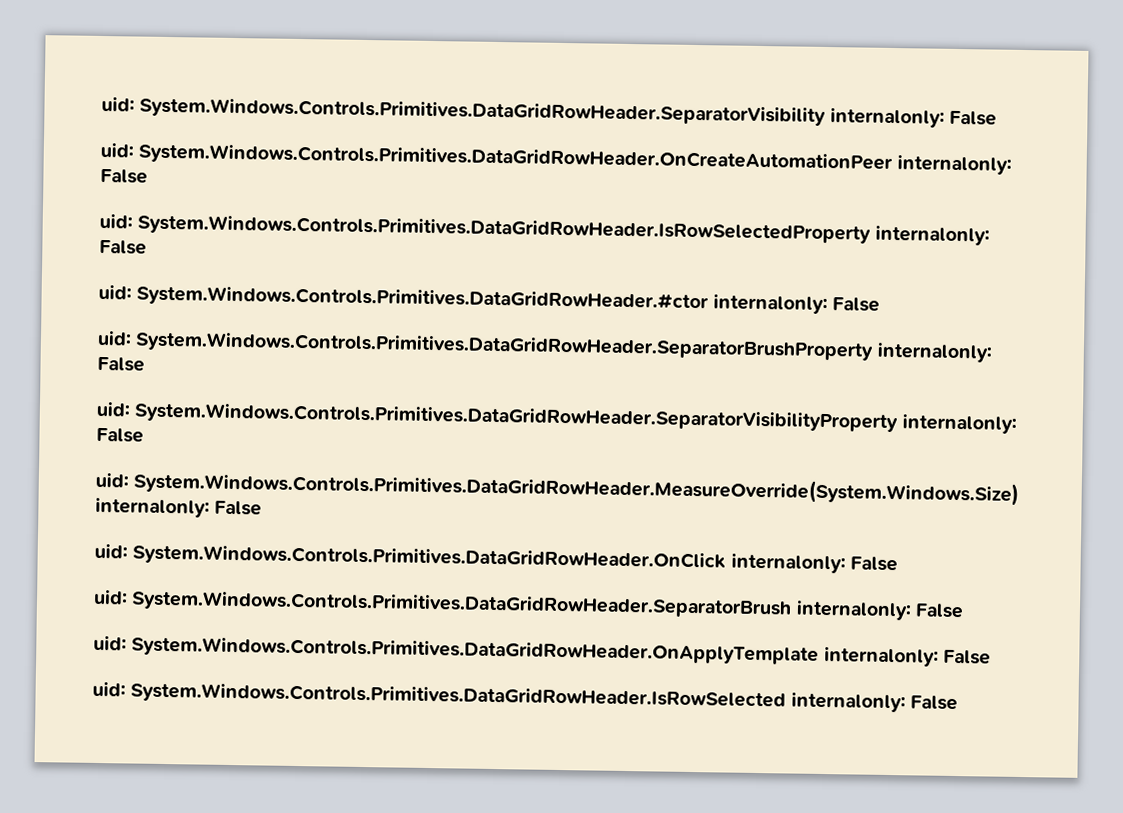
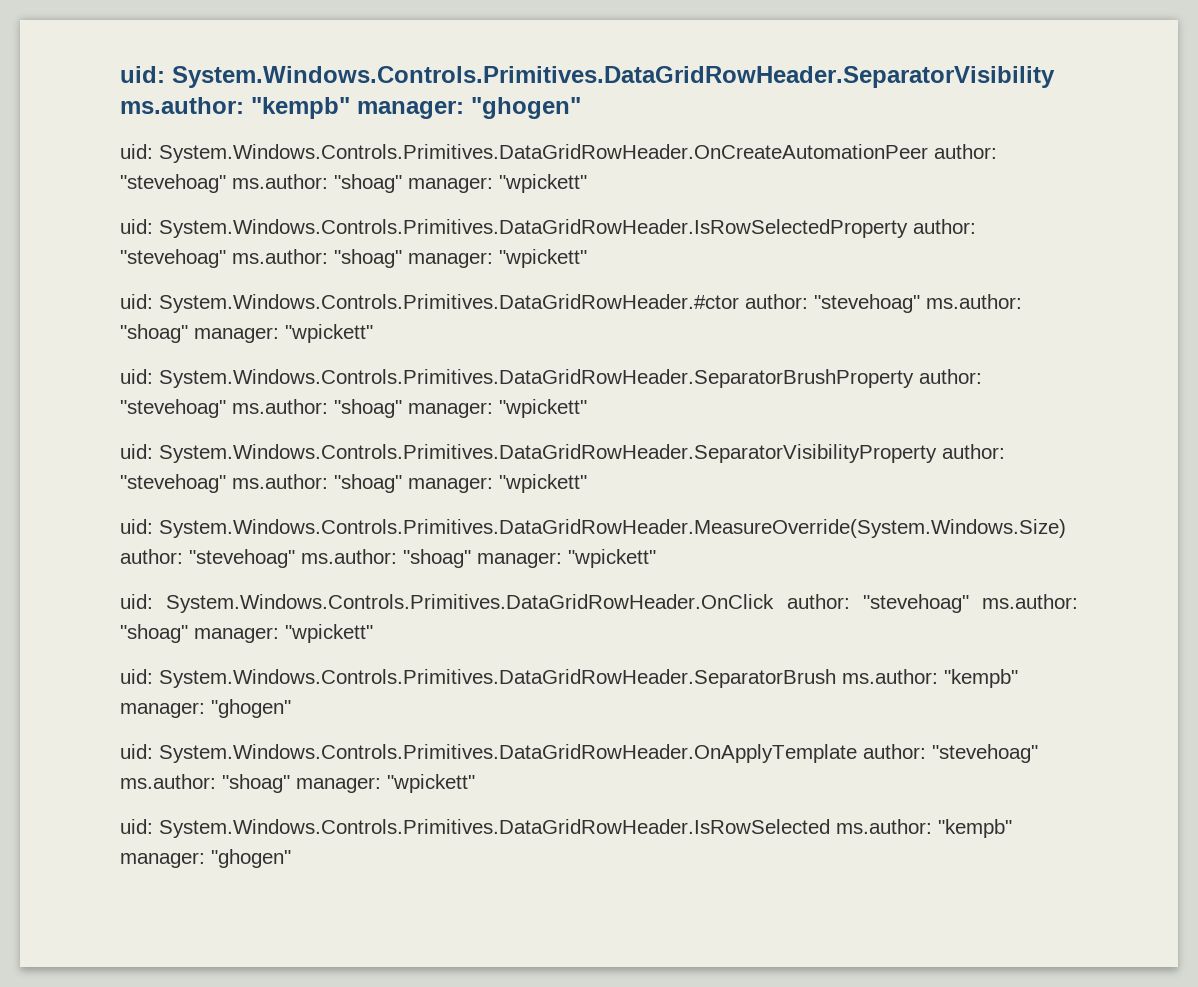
- uid: System.Windows.Controls.Primitives.DataGridRowHeader.SeparatorVisibility internalonly: False
- uid: System.Windows.Controls.Primitives.DataGridRowHeader.OnCreateAutomationPeer internalonly: False
- uid: System.Windows.Controls.Primitives.DataGridRowHeader.IsRowSelectedProperty internalonly: False
- uid: System.Windows.Controls.Primitives.DataGridRowHeader.#ctor internalonly: False
- uid: System.Windows.Controls.Primitives.DataGridRowHeader.SeparatorBrushProperty internalonly: False
- uid: System.Windows.Controls.Primitives.DataGridRowHeader.SeparatorVisibilityProperty internalonly: False
- uid: System.Windows.Controls.Primitives.DataGridRowHeader.MeasureOverride(System.Windows.Size) internalonly: False
- uid: System.Windows.Controls.Primitives.DataGridRowHeader.OnClick internalonly: False
- uid: System.Windows.Controls.Primitives.DataGridRowHeader.SeparatorBrush internalonly: False
- uid: System.Windows.Controls.Primitives.DataGridRowHeader.OnApplyTemplate internalonly: False
- uid: System.Windows.Controls.Primitives.DataGridRowHeader.IsRowSelected internalonly: False
+ uid: System.Windows.Controls.Primitives.DataGridRowHeader.SeparatorVisibility ms.author: "kempb" manager: "ghogen"
+ uid: System.Windows.Controls.Primitives.DataGridRowHeader.OnCreateAutomationPeer author: "stevehoag" ms.author: "shoag" manager: "wpickett"
+ uid: System.Windows.Controls.Primitives.DataGridRowHeader.IsRowSelectedProperty author: "stevehoag" ms.author: "shoag" manager: "wpickett"
+ uid: System.Windows.Controls.Primitives.DataGridRowHeader.#ctor author: "stevehoag" ms.author: "shoag" manager: "wpickett"
+ uid: System.Windows.Controls.Primitives.DataGridRowHeader.SeparatorBrushProperty author: "stevehoag" ms.author: "shoag" manager: "wpickett"
+ uid: System.Windows.Controls.Primitives.DataGridRowHeader.SeparatorVisibilityProperty author: "stevehoag" ms.author: "shoag" manager: "wpickett"
+ uid: System.Windows.Controls.Primitives.DataGridRowHeader.MeasureOverride(System.Windows.Size) author: "stevehoag" ms.author: "shoag" manager: "wpickett"
+ uid: System.Windows.Controls.Primitives.DataGridRowHeader.OnClick author: "stevehoag" ms.author: "shoag" manager: "wpickett"
+ uid: System.Windows.Controls.Primitives.DataGridRowHeader.SeparatorBrush ms.author: "kempb" manager: "ghogen"
+ uid: System.Windows.Controls.Primitives.DataGridRowHeader.OnApplyTemplate author: "stevehoag" ms.author: "shoag" manager: "wpickett"
+ uid: System.Windows.Controls.Primitives.DataGridRowHeader.IsRowSelected ms.author: "kempb" manager: "ghogen"

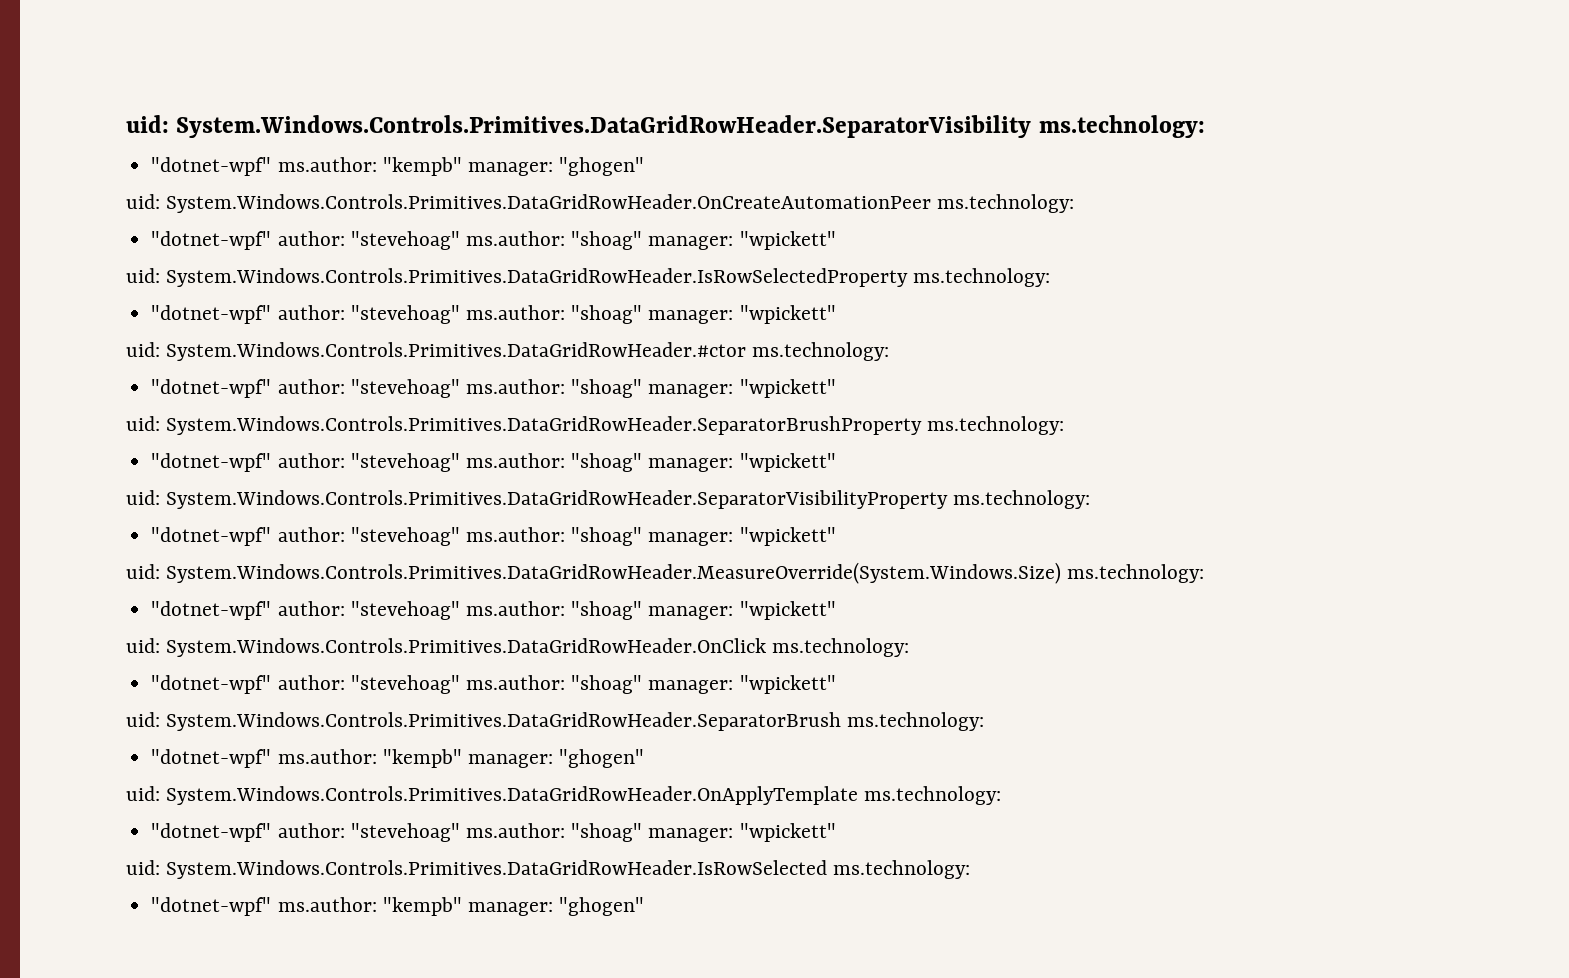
- uid: System.Windows.Controls.Primitives.DataGridRowHeader.SeparatorVisibility ms.author: "kempb" manager: "ghogen"
+ uid: System.Windows.Controls.Primitives.DataGridRowHeader.SeparatorVisibility ms.technology:
+ "dotnet-wpf" ms.author: "kempb" manager: "ghogen"
- uid: System.Windows.Controls.Primitives.DataGridRowHeader.OnCreateAutomationPeer author: "stevehoag" ms.author: "shoag" manager: "wpickett"
+ uid: System.Windows.Controls.Primitives.DataGridRowHeader.OnCreateAutomationPeer ms.technology:
+ "dotnet-wpf" author: "stevehoag" ms.author: "shoag" manager: "wpickett"
- uid: System.Windows.Controls.Primitives.DataGridRowHeader.IsRowSelectedProperty author: "stevehoag" ms.author: "shoag" manager: "wpickett"
+ uid: System.Windows.Controls.Primitives.DataGridRowHeader.IsRowSelectedProperty ms.technology:
+ "dotnet-wpf" author: "stevehoag" ms.author: "shoag" manager: "wpickett"
- uid: System.Windows.Controls.Primitives.DataGridRowHeader.#ctor author: "stevehoag" ms.author: "shoag" manager: "wpickett"
+ uid: System.Windows.Controls.Primitives.DataGridRowHeader.#ctor ms.technology:
+ "dotnet-wpf" author: "stevehoag" ms.author: "shoag" manager: "wpickett"
- uid: System.Windows.Controls.Primitives.DataGridRowHeader.SeparatorBrushProperty author: "stevehoag" ms.author: "shoag" manager: "wpickett"
+ uid: System.Windows.Controls.Primitives.DataGridRowHeader.SeparatorBrushProperty ms.technology:
+ "dotnet-wpf" author: "stevehoag" ms.author: "shoag" manager: "wpickett"
- uid: System.Windows.Controls.Primitives.DataGridRowHeader.SeparatorVisibilityProperty author: "stevehoag" ms.author: "shoag" manager: "wpickett"
+ uid: System.Windows.Controls.Primitives.DataGridRowHeader.SeparatorVisibilityProperty ms.technology:
+ "dotnet-wpf" author: "stevehoag" ms.author: "shoag" manager: "wpickett"
- uid: System.Windows.Controls.Primitives.DataGridRowHeader.MeasureOverride(System.Windows.Size) author: "stevehoag" ms.author: "shoag" manager: "wpickett"
+ uid: System.Windows.Controls.Primitives.DataGridRowHeader.MeasureOverride(System.Windows.Size) ms.technology:
+ "dotnet-wpf" author: "stevehoag" ms.author: "shoag" manager: "wpickett"
- uid: System.Windows.Controls.Primitives.DataGridRowHeader.OnClick author: "stevehoag" ms.author: "shoag" manager: "wpickett"
+ uid: System.Windows.Controls.Primitives.DataGridRowHeader.OnClick ms.technology:
+ "dotnet-wpf" author: "stevehoag" ms.author: "shoag" manager: "wpickett"
- uid: System.Windows.Controls.Primitives.DataGridRowHeader.SeparatorBrush ms.author: "kempb" manager: "ghogen"
+ uid: System.Windows.Controls.Primitives.DataGridRowHeader.SeparatorBrush ms.technology:
+ "dotnet-wpf" ms.author: "kempb" manager: "ghogen"
- uid: System.Windows.Controls.Primitives.DataGridRowHeader.OnApplyTemplate author: "stevehoag" ms.author: "shoag" manager: "wpickett"
+ uid: System.Windows.Controls.Primitives.DataGridRowHeader.OnApplyTemplate ms.technology:
+ "dotnet-wpf" author: "stevehoag" ms.author: "shoag" manager: "wpickett"
- uid: System.Windows.Controls.Primitives.DataGridRowHeader.IsRowSelected ms.author: "kempb" manager: "ghogen"
+ uid: System.Windows.Controls.Primitives.DataGridRowHeader.IsRowSelected ms.technology:
+ "dotnet-wpf" ms.author: "kempb" manager: "ghogen"

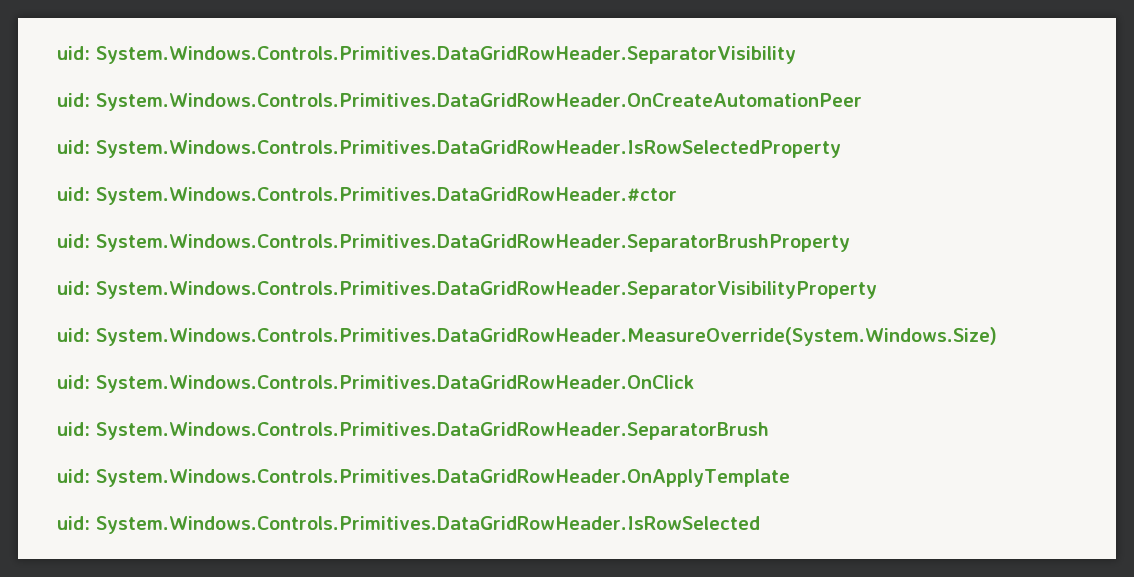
- uid: System.Windows.Controls.Primitives.DataGridRowHeader.SeparatorVisibility ms.technology:
- "dotnet-wpf" ms.author: "kempb" manager: "ghogen"
- uid: System.Windows.Controls.Primitives.DataGridRowHeader.OnCreateAutomationPeer ms.technology:
- "dotnet-wpf" author: "stevehoag" ms.author: "shoag" manager: "wpickett"
- uid: System.Windows.Controls.Primitives.DataGridRowHeader.IsRowSelectedProperty ms.technology:
- "dotnet-wpf" author: "stevehoag" ms.author: "shoag" manager: "wpickett"
- uid: System.Windows.Controls.Primitives.DataGridRowHeader.#ctor ms.technology:
- "dotnet-wpf" author: "stevehoag" ms.author: "shoag" manager: "wpickett"
- uid: System.Windows.Controls.Primitives.DataGridRowHeader.SeparatorBrushProperty ms.technology:
- "dotnet-wpf" author: "stevehoag" ms.author: "shoag" manager: "wpickett"
- uid: System.Windows.Controls.Primitives.DataGridRowHeader.SeparatorVisibilityProperty ms.technology:
- "dotnet-wpf" author: "stevehoag" ms.author: "shoag" manager: "wpickett"
- uid: System.Windows.Controls.Primitives.DataGridRowHeader.MeasureOverride(System.Windows.Size) ms.technology:
- "dotnet-wpf" author: "stevehoag" ms.author: "shoag" manager: "wpickett"
- uid: System.Windows.Controls.Primitives.DataGridRowHeader.OnClick ms.technology:
- "dotnet-wpf" author: "stevehoag" ms.author: "shoag" manager: "wpickett"
- uid: System.Windows.Controls.Primitives.DataGridRowHeader.SeparatorBrush ms.technology:
- "dotnet-wpf" ms.author: "kempb" manager: "ghogen"
- uid: System.Windows.Controls.Primitives.DataGridRowHeader.OnApplyTemplate ms.technology:
- "dotnet-wpf" author: "stevehoag" ms.author: "shoag" manager: "wpickett"
- uid: System.Windows.Controls.Primitives.DataGridRowHeader.IsRowSelected ms.technology:
- "dotnet-wpf" ms.author: "kempb" manager: "ghogen"
+ uid: System.Windows.Controls.Primitives.DataGridRowHeader.SeparatorVisibility
+ uid: System.Windows.Controls.Primitives.DataGridRowHeader.OnCreateAutomationPeer
+ uid: System.Windows.Controls.Primitives.DataGridRowHeader.IsRowSelectedProperty
+ uid: System.Windows.Controls.Primitives.DataGridRowHeader.#ctor
+ uid: System.Windows.Controls.Primitives.DataGridRowHeader.SeparatorBrushProperty
+ uid: System.Windows.Controls.Primitives.DataGridRowHeader.SeparatorVisibilityProperty
+ uid: System.Windows.Controls.Primitives.DataGridRowHeader.MeasureOverride(System.Windows.Size)
+ uid: System.Windows.Controls.Primitives.DataGridRowHeader.OnClick
+ uid: System.Windows.Controls.Primitives.DataGridRowHeader.SeparatorBrush
+ uid: System.Windows.Controls.Primitives.DataGridRowHeader.OnApplyTemplate
+ uid: System.Windows.Controls.Primitives.DataGridRowHeader.IsRowSelected

